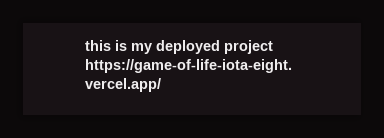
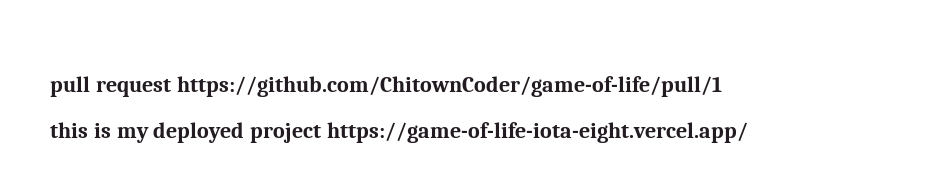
+ pull request https://github.com/ChitownCoder/game-of-life/pull/1

